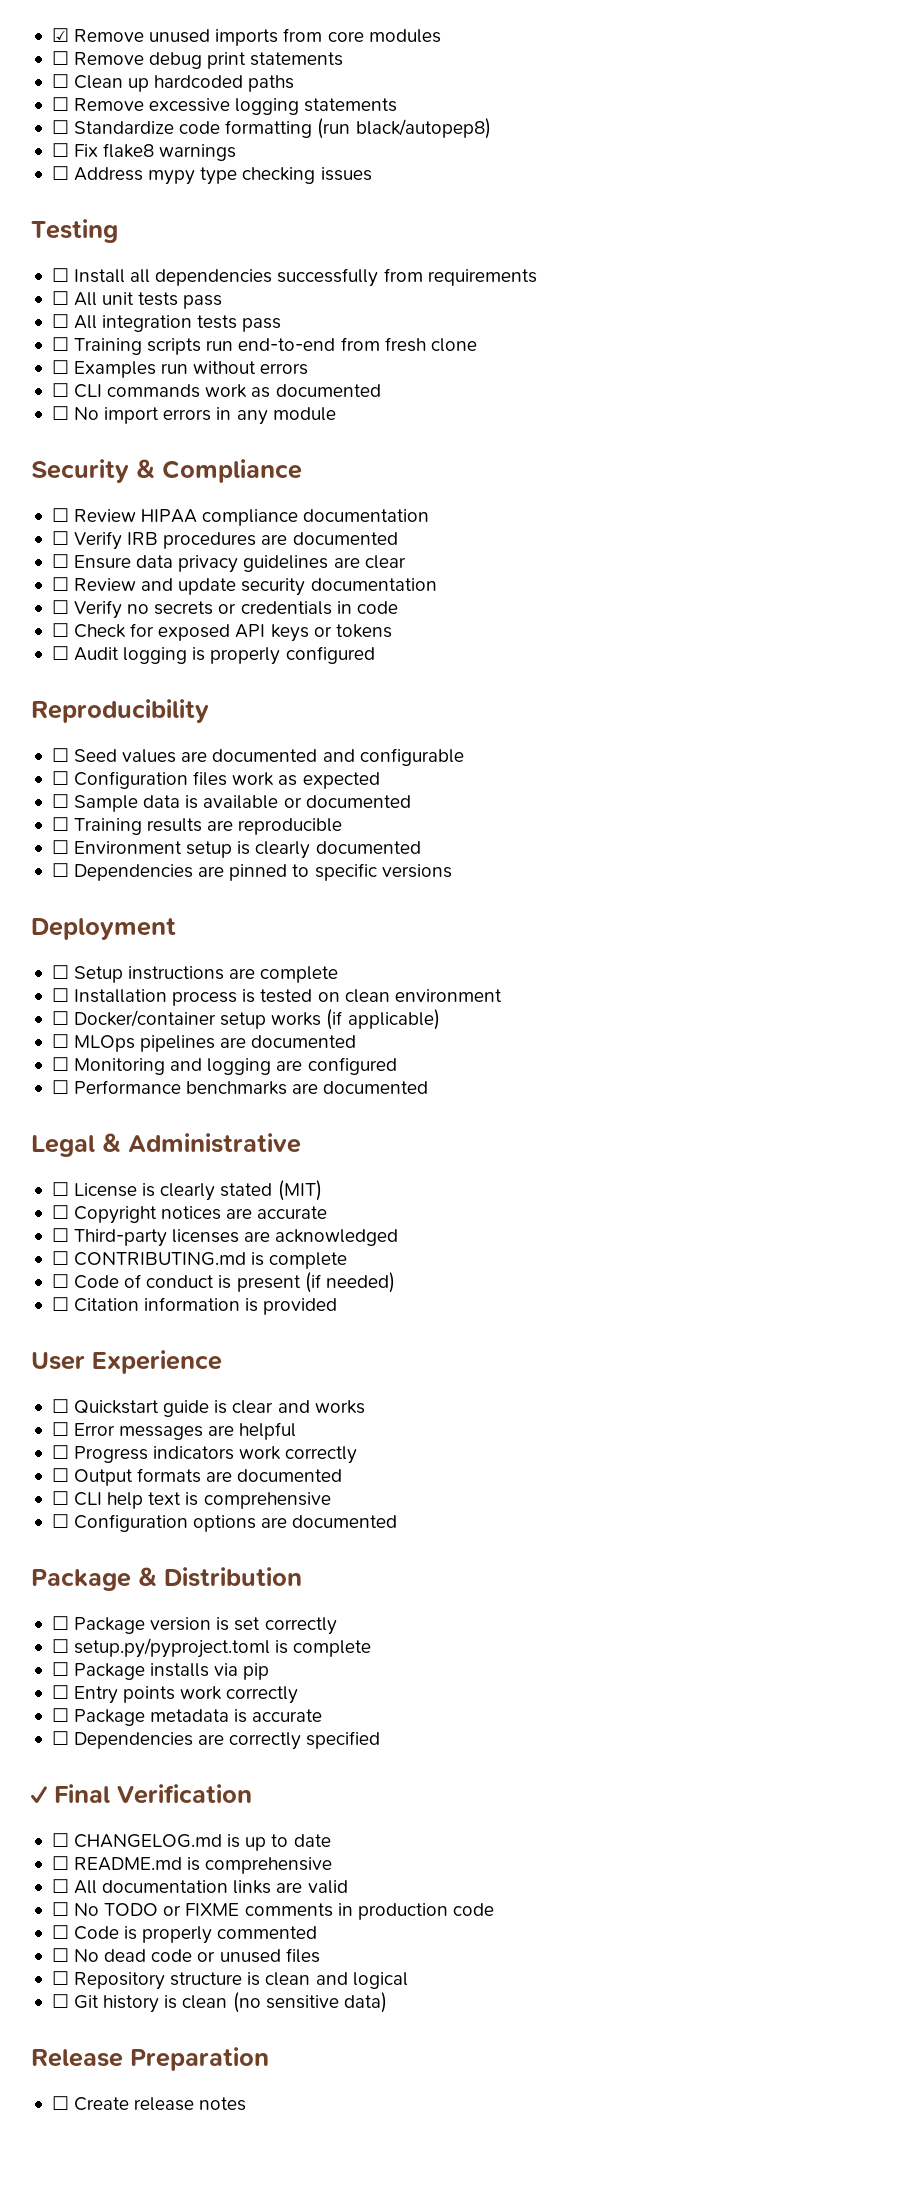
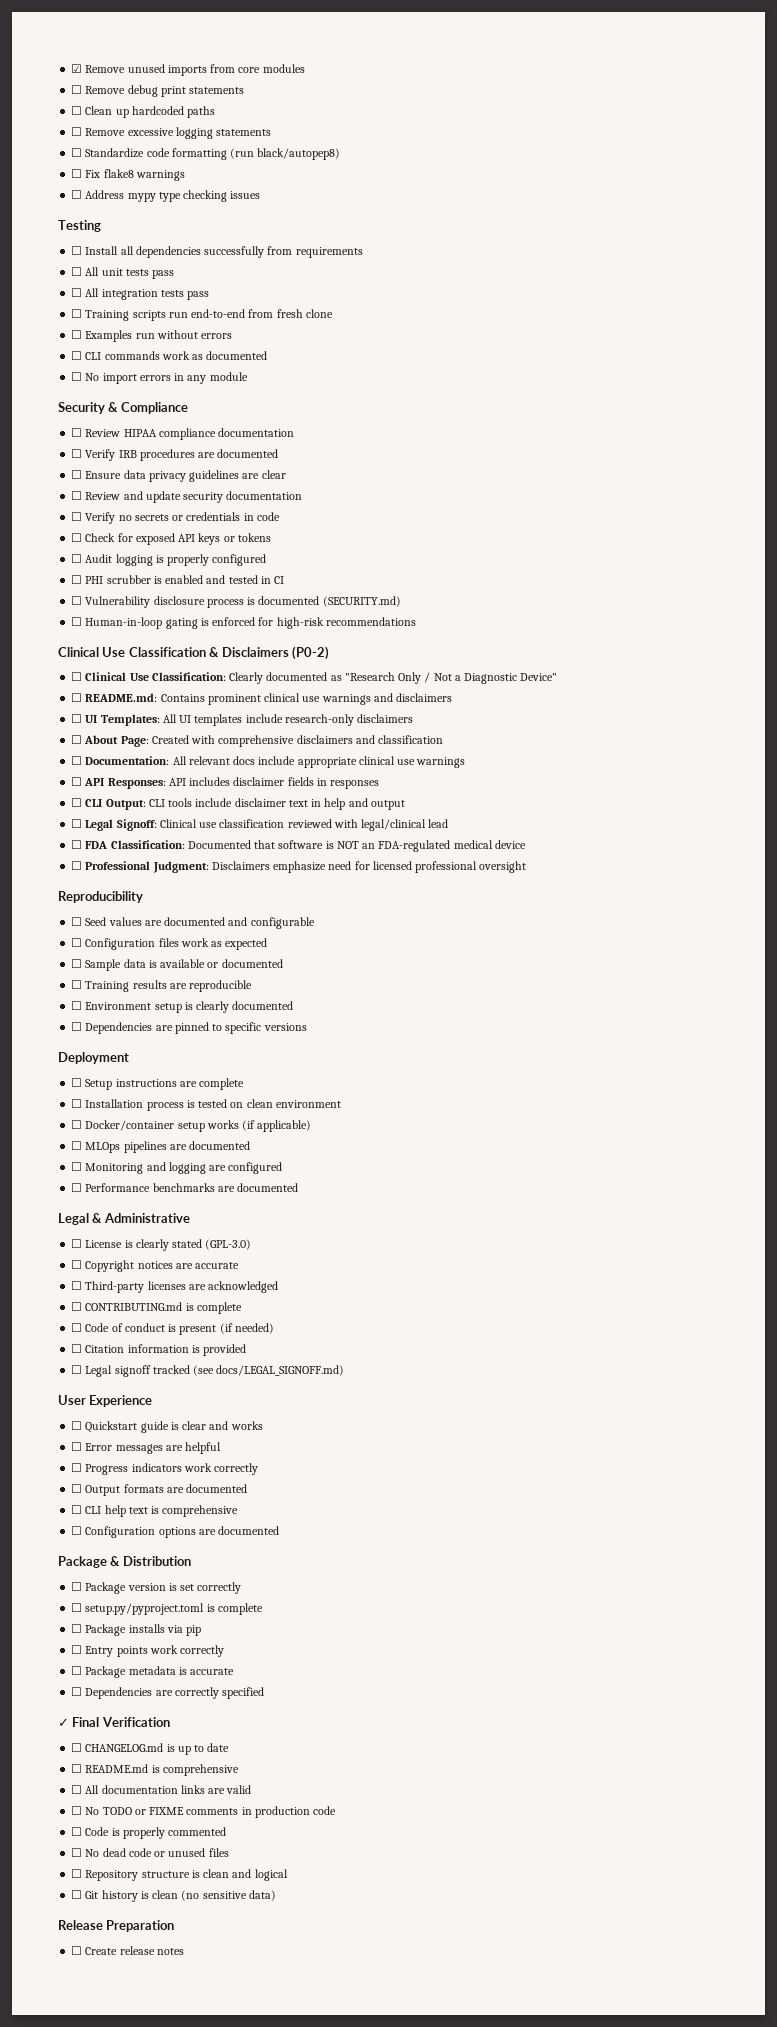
+ ☐ PHI scrubber is enabled and tested in CI
+ ☐ Vulnerability disclosure process is documented (SECURITY.md)
+ ☐ Human-in-loop gating is enforced for high-risk recommendations
+ Clinical Use Classification & Disclaimers (P0-2)
+ ☐ Clinical Use Classification: Clearly documented as "Research Only / Not a Diagnostic Device"
+ ☐ README.md: Contains prominent clinical use warnings and disclaimers
+ ☐ UI Templates: All UI templates include research-only disclaimers
+ ☐ About Page: Created with comprehensive disclaimers and classification
+ ☐ Documentation: All relevant docs include appropriate clinical use warnings
+ ☐ API Responses: API includes disclaimer fields in responses
+ ☐ CLI Output: CLI tools include disclaimer text in help and output
+ ☐ Legal Signoff: Clinical use classification reviewed with legal/clinical lead
+ ☐ FDA Classification: Documented that software is NOT an FDA-regulated medical device
+ ☐ Professional Judgment: Disclaimers emphasize need for licensed professional oversight
- ☐ License is clearly stated (MIT)
+ ☐ License is clearly stated (GPL-3.0)
+ ☐ Legal signoff tracked (see docs/LEGAL_SIGNOFF.md)

